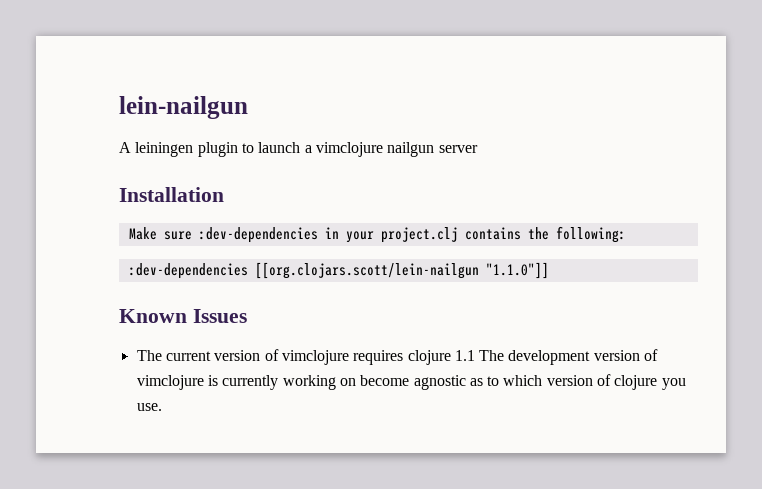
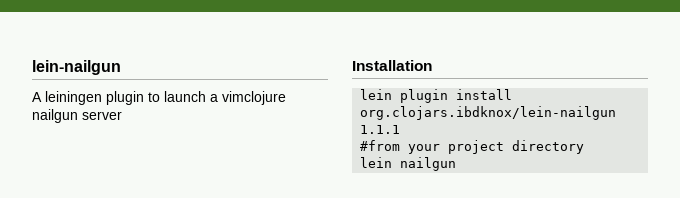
- Make sure :dev-dependencies in your project.clj contains the following:
- :dev-dependencies [[org.clojars.scott/lein-nailgun "1.1.0"]]
- Known Issues
- The current version of vimclojure requires clojure 1.1 The development version of vimclojure is currently working on become agnostic as to which version of clojure you use.
+ lein plugin install org.clojars.ibdknox/lein-nailgun 1.1.1
+ #from your project directory
+ lein nailgun

